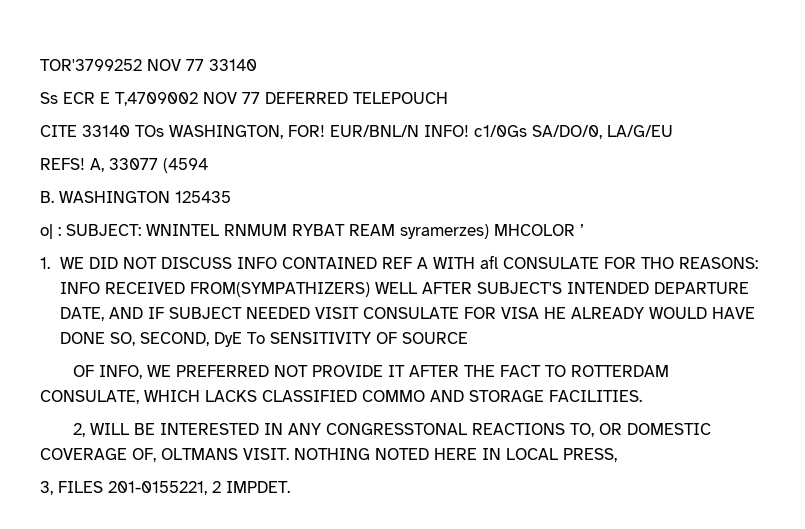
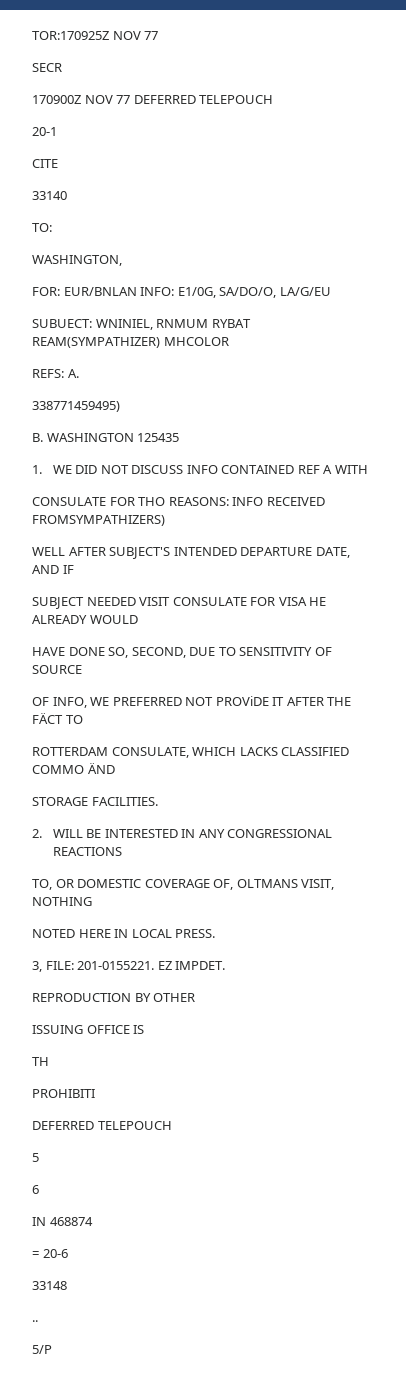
- TOR'3799252 NOV 77 33140
- Ss ECR E T,4709002 NOV 77 DEFERRED TELEPOUCH
+ TOR:170925Z NOV 77
+ SECR
+ 170900Z NOV 77 DEFERRED TELEPOUCH
+ 20-1
- CITE 33140 TOs WASHINGTON, FOR! EUR/BNL/N INFO! c1/0Gs SA/DO/0, LA/G/EU
- REFS! A, 33077 (4594
+ CITE
+ 33140
+ TO:
+ WASHINGTON,
+ FOR: EUR/BNLAN INFO: E1/0G, SA/DO/O, LA/G/EU
+ SUBUECT: WNINIEL, RNMUM RYBAT REAM(SYMPATHIZER) MHCOLOR
+ REFS: A.
+ 338771459495)
  B. WASHINGTON 125435
- o| : SUBJECT: WNINTEL RNMUM RYBAT REAM syramerzes) MHCOLOR ’
- 1. WE DID NOT DISCUSS INFO CONTAINED REF A WITH afl CONSULATE FOR THO REASONS: INFO RECEIVED FROM(SYMPATHIZERS) WELL AFTER SUBJECT'S INTENDED DEPARTURE DATE, AND IF SUBJECT NEEDED VISIT CONSULATE FOR VISA HE ALREADY WOULD HAVE DONE SO, SECOND, DyE To SENSITIVITY OF SOURCE
+ 1. WE DID NOT DISCUSS INFO CONTAINED REF A WITH
+ CONSULATE FOR THO REASONS: INFO RECEIVED FROMSYMPATHIZERS)
+ WELL AFTER SUBJECT'S INTENDED DEPARTURE DATE, AND IF
+ SUBJECT NEEDED VISIT CONSULATE FOR VISA HE ALREADY WOULD
+ HAVE DONE SO, SECOND, DUE TO SENSITIVITY OF SOURCE
- OF INFO, WE PREFERRED NOT PROVIDE IT AFTER THE FACT TO ROTTERDAM CONSULATE, WHICH LACKS CLASSIFIED COMMO AND STORAGE FACILITIES.
+ OF INFO, WE PREFERRED NOT PROViDE IT AFTER THE FÄCT TO
+ ROTTERDAM CONSULATE, WHICH LACKS CLASSIFIED COMMO ÄND
+ STORAGE FACILITIES.
- 2, WILL BE INTERESTED IN ANY CONGRESSTONAL REACTIONS TO, OR DOMESTIC COVERAGE OF, OLTMANS VISIT. NOTHING NOTED HERE IN LOCAL PRESS,
+ 2. WILL BE INTERESTED IN ANY CONGRESSIONAL REACTIONS
+ TO, OR DOMESTIC COVERAGE OF, OLTMANS VISIT, NOTHING
+ NOTED HERE IN LOCAL PRESS.
- 3, FILES 201-0155221, 2 IMPDET.
+ 3, FILE: 201-0155221. EZ IMPDET.
+ REPRODUCTION BY OTHER
+ ISSUING OFFICE IS
+ TH
+ PROHIBITI
+ DEFERRED TELEPOUCH
+ 5
+ 6
+ IN 468874
+ = 20-6
+ 33148
+ ..
+ 5/P

